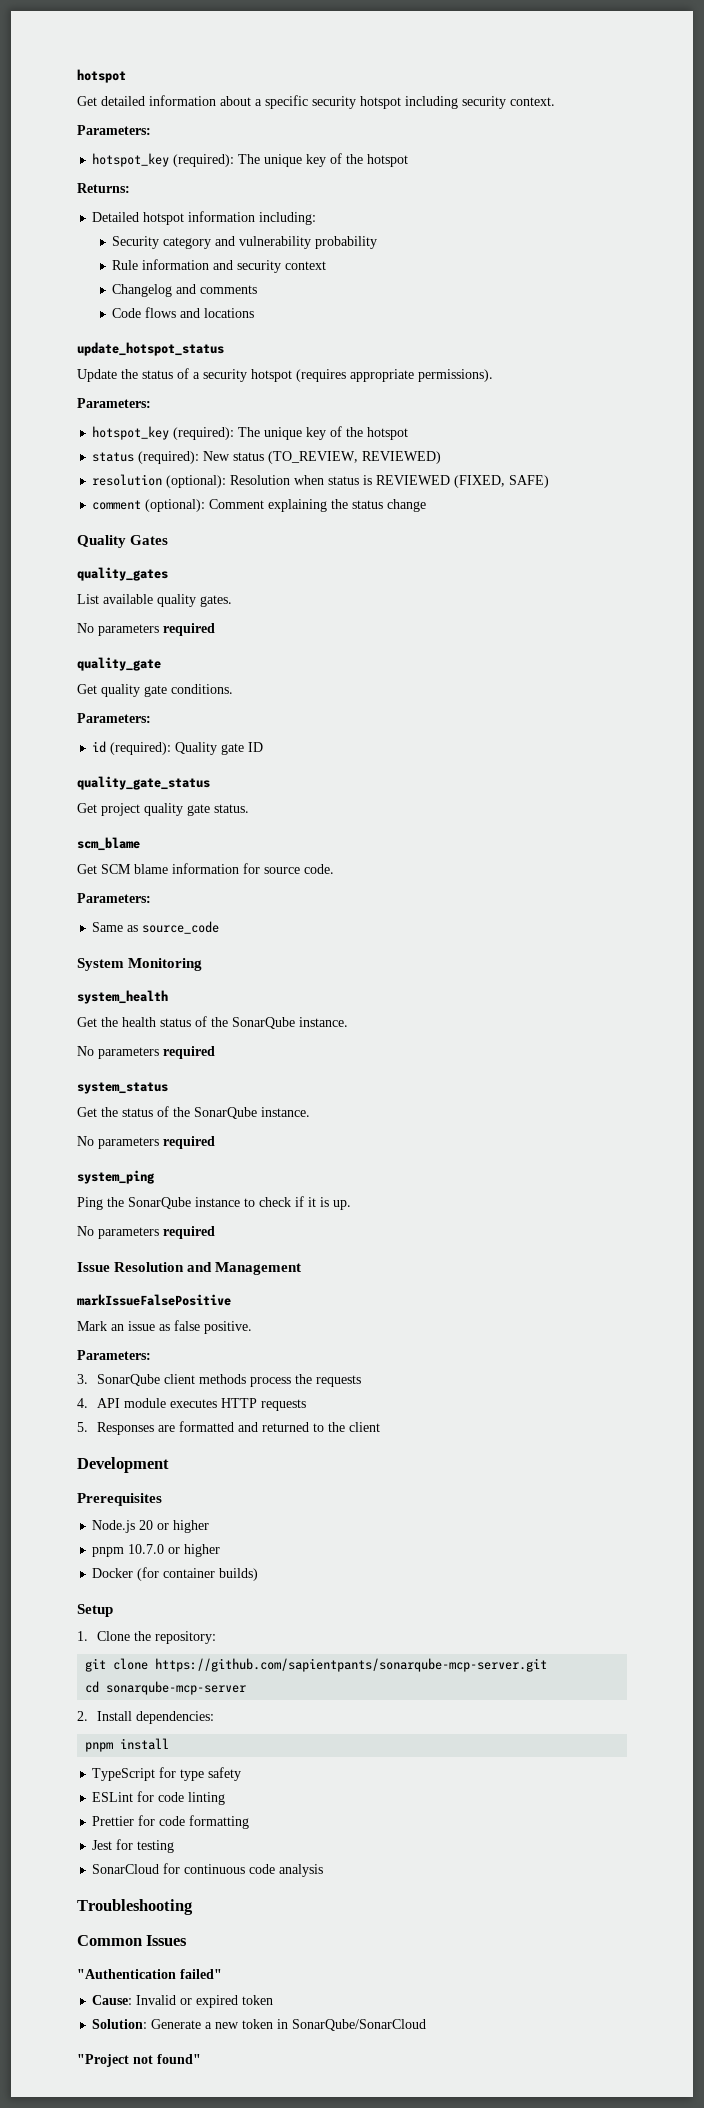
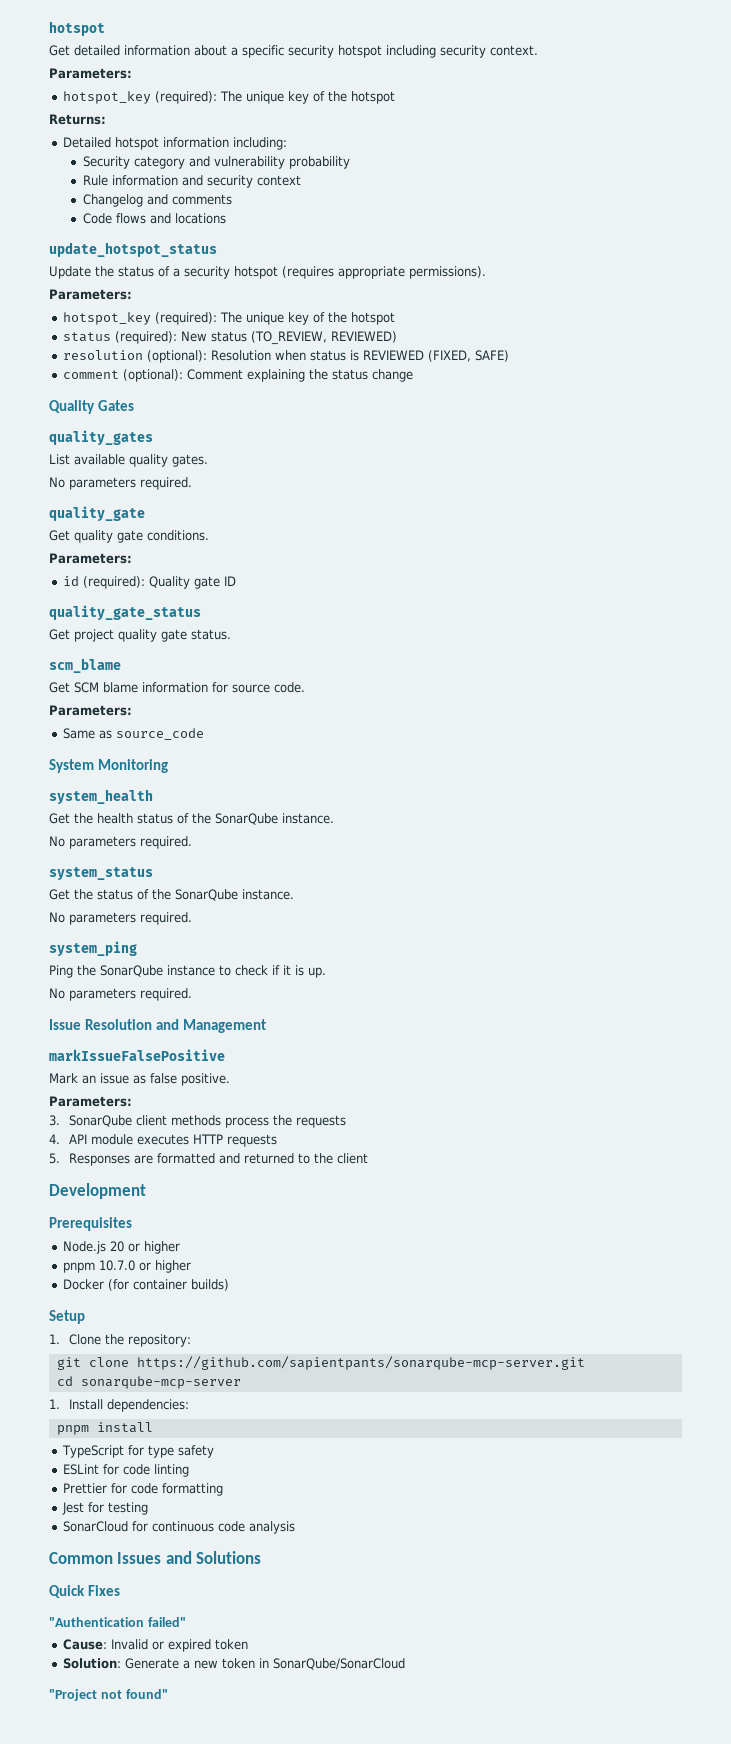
  List available quality gates.
- No parameters required
+ No parameters required.
  Get the health status of the SonarQube instance.
- No parameters required
+ No parameters required.
  Get the status of the SonarQube instance.
- No parameters required
+ No parameters required.
  Ping the SonarQube instance to check if it is up.
- No parameters required
+ No parameters required.
- 2. Install dependencies:
+ 1. Install dependencies:
- Troubleshooting
- Common Issues
+ Common Issues and Solutions
+ Quick Fixes

